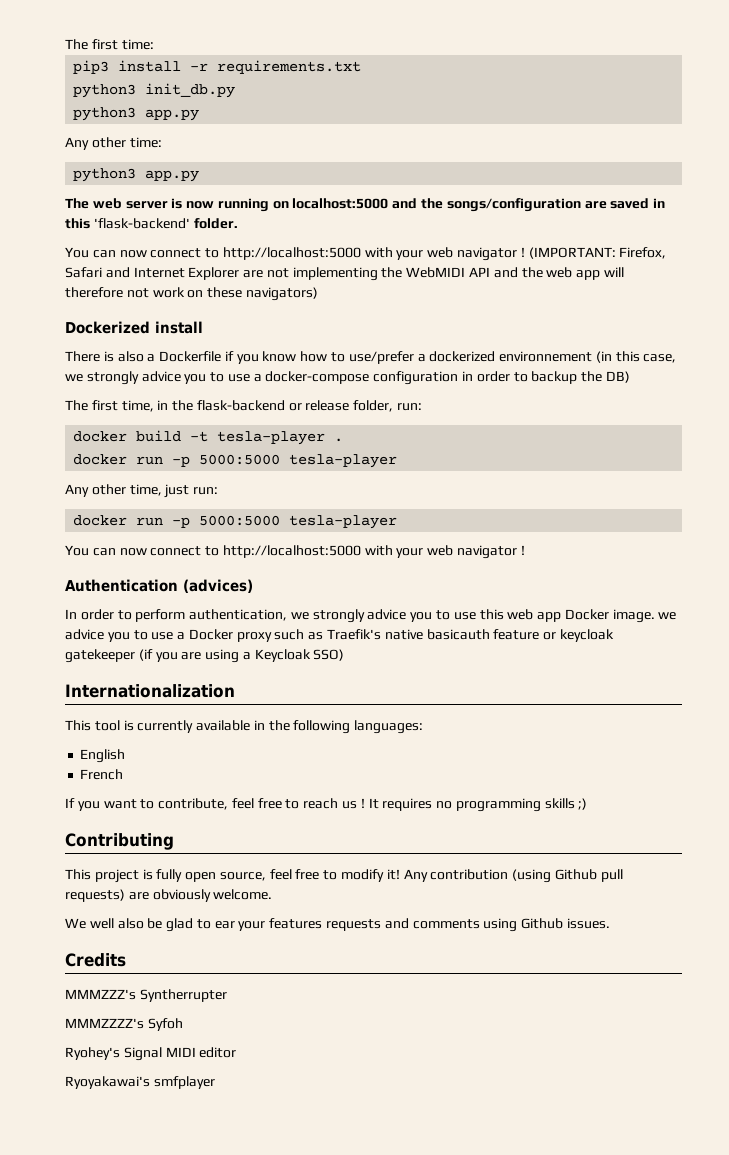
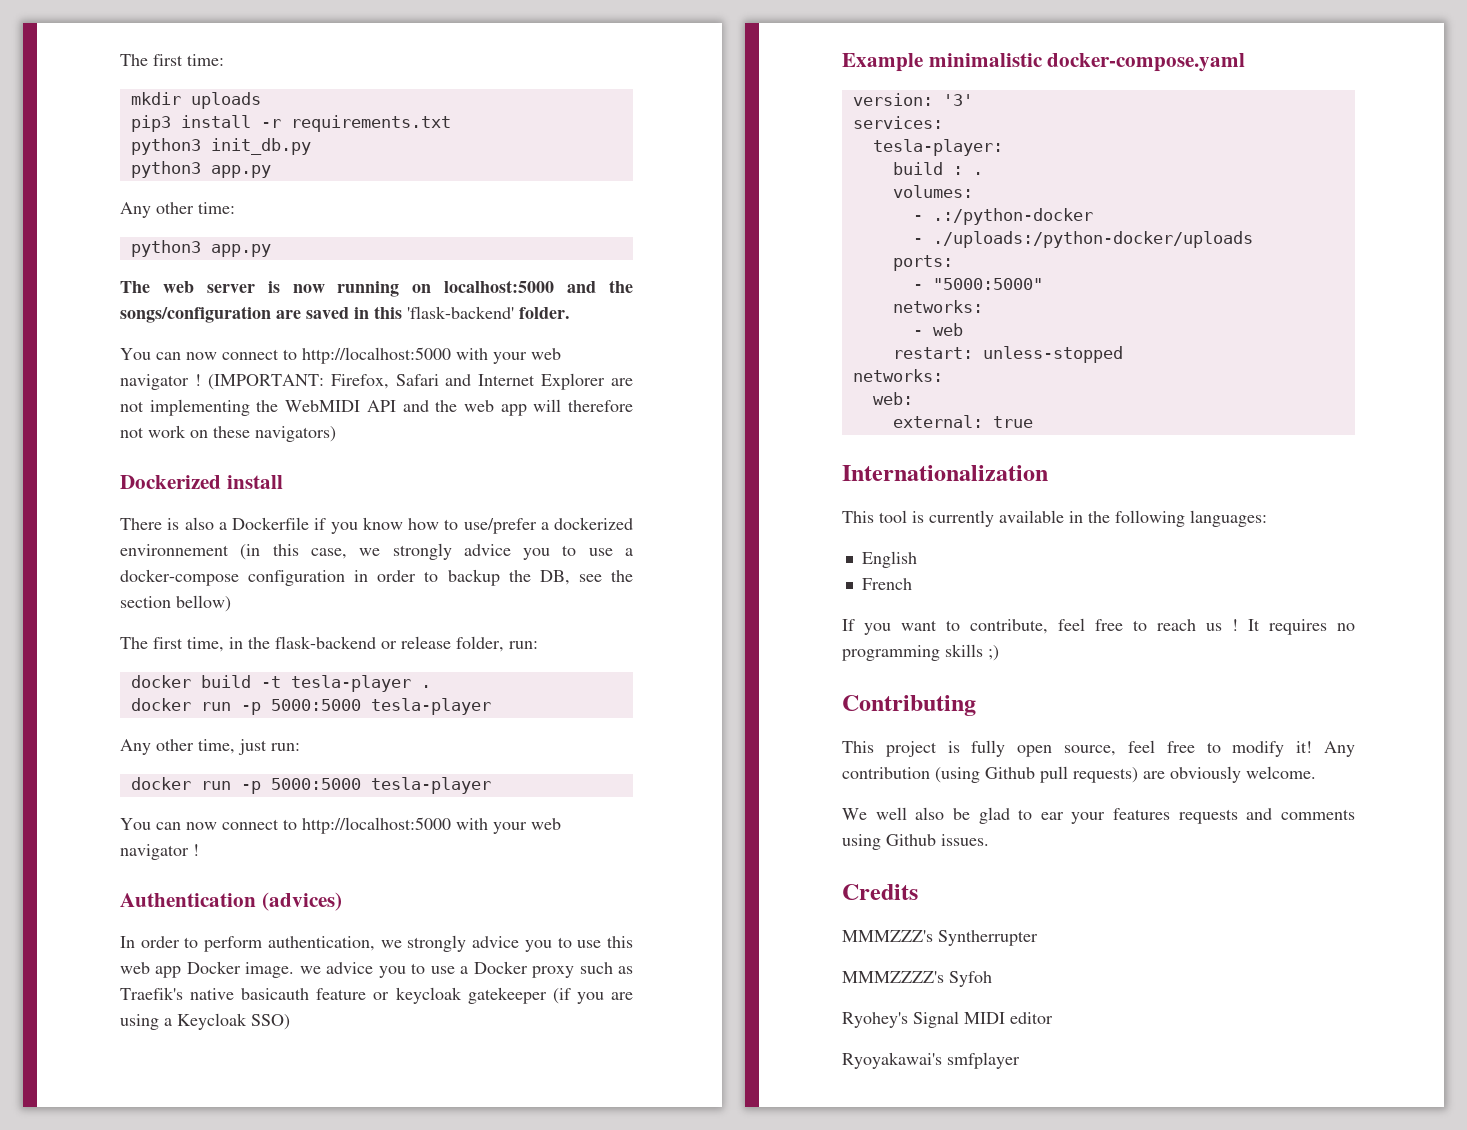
+ mkdir uploads
- There is also a Dockerfile if you know how to use/prefer a dockerized environnement (in this case, we strongly advice you to use a docker-compose configuration in order to backup the DB)
+ There is also a Dockerfile if you know how to use/prefer a dockerized environnement (in this case, we strongly advice you to use a docker-compose configuration in order to backup the DB, see the section bellow)
+ Example minimalistic docker-compose.yaml
+ version: '3'
+ services:
+ tesla-player:
+ build : .
+ volumes:
+ - .:/python-docker
+ - ./uploads:/python-docker/uploads
+ ports:
+ - "5000:5000"
+ networks:
+ - web
+ restart: unless-stopped
+ networks:
+ web:
+ external: true

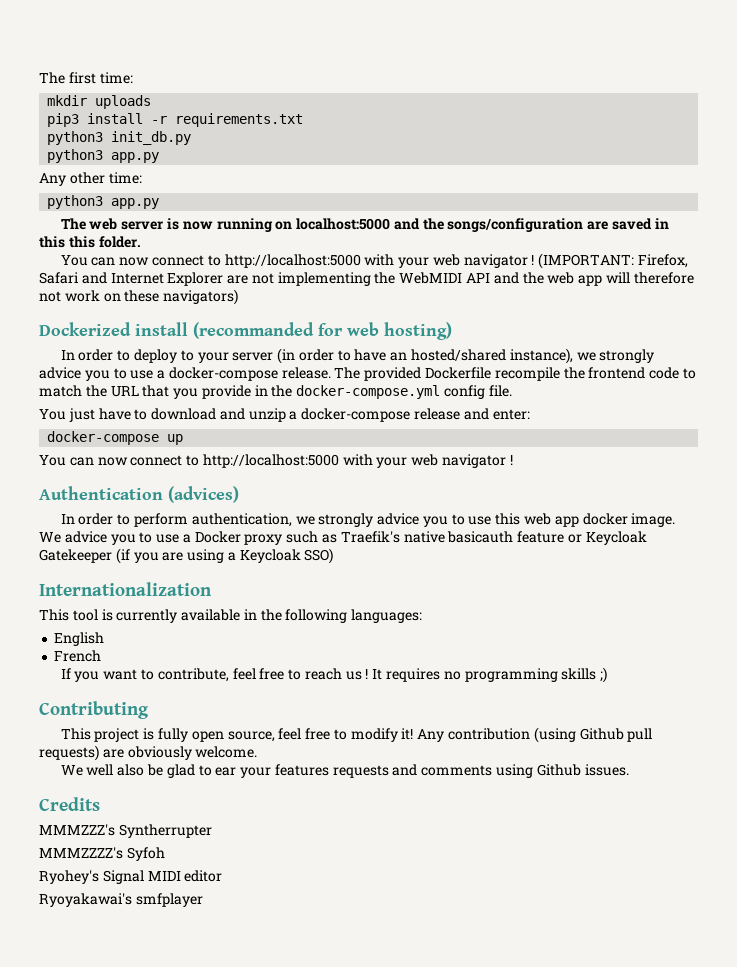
- The web server is now running on localhost:5000 and the songs/configuration are saved in this 'flask-backend' folder.
+ The web server is now running on localhost:5000 and the songs/configuration are saved in this this folder.
- Dockerized install
- There is also a Dockerfile if you know how to use/prefer a dockerized environnement (in this case, we strongly advice you to use a docker-compose configuration in order to backup the DB, see the section bellow)
- The first time, in the flask-backend or release folder, run:
- docker build -t tesla-player .
- docker run -p 5000:5000 tesla-player
- Any other time, just run:
- docker run -p 5000:5000 tesla-player
+ Dockerized install (recommanded for web hosting)
+ In order to deploy to your server (in order to have an hosted/shared instance), we strongly advice you to use a docker-compose release. The provided Dockerfile recompile the frontend code to match the URL that you provide in the docker-compose.yml config file.
+ You just have to download and unzip a docker-compose release and enter:
+ docker-compose up
- In order to perform authentication, we strongly advice you to use this web app Docker image. we advice you to use a Docker proxy such as Traefik's native basicauth feature or keycloak gatekeeper (if you are using a Keycloak SSO)
+ In order to perform authentication, we strongly advice you to use this web app docker image. We advice you to use a Docker proxy such as Traefik's native basicauth feature or Keycloak Gatekeeper (if you are using a Keycloak SSO)
- Example minimalistic docker-compose.yaml
- version: '3'
- services:
- tesla-player:
- build : .
- volumes:
- - .:/python-docker
- - ./uploads:/python-docker/uploads
- ports:
- - "5000:5000"
- networks:
- - web
- restart: unless-stopped
- networks:
- web:
- external: true

